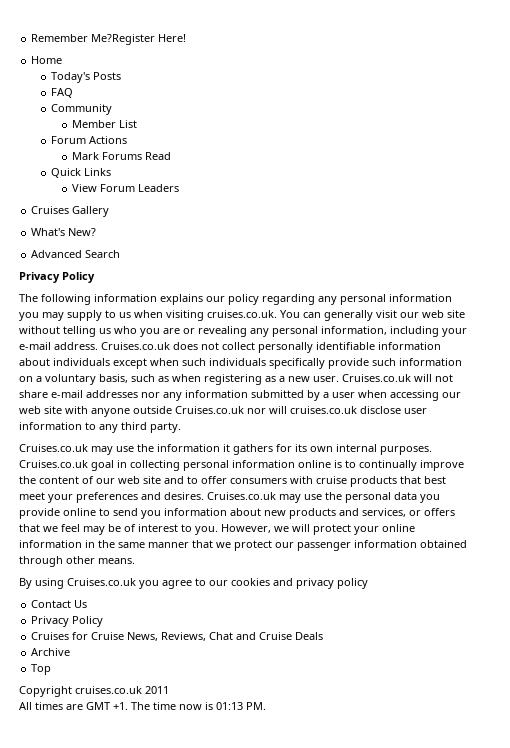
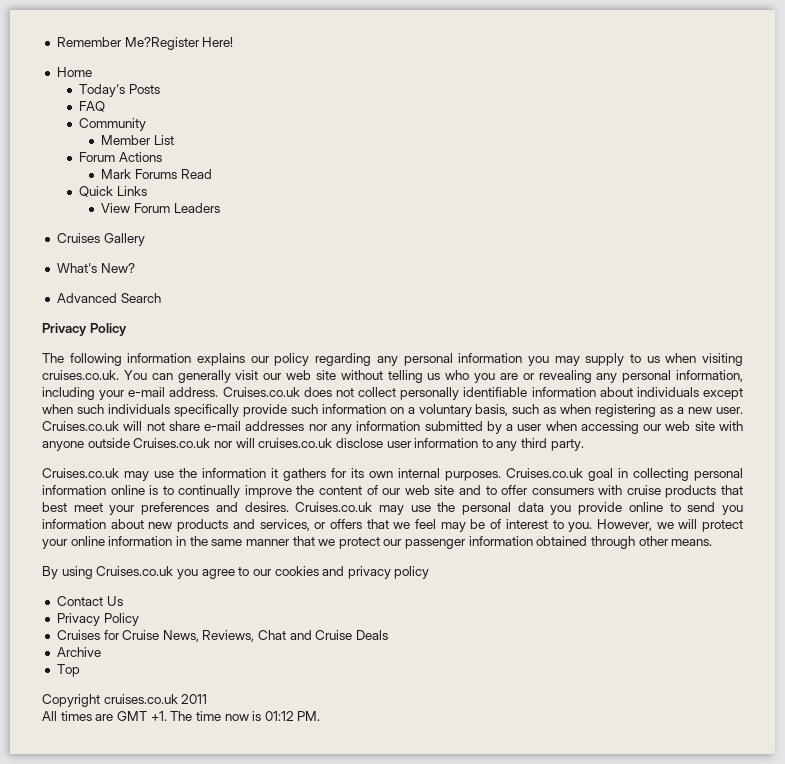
- The time now is 01:13 PM.
+ The time now is 01:12 PM.

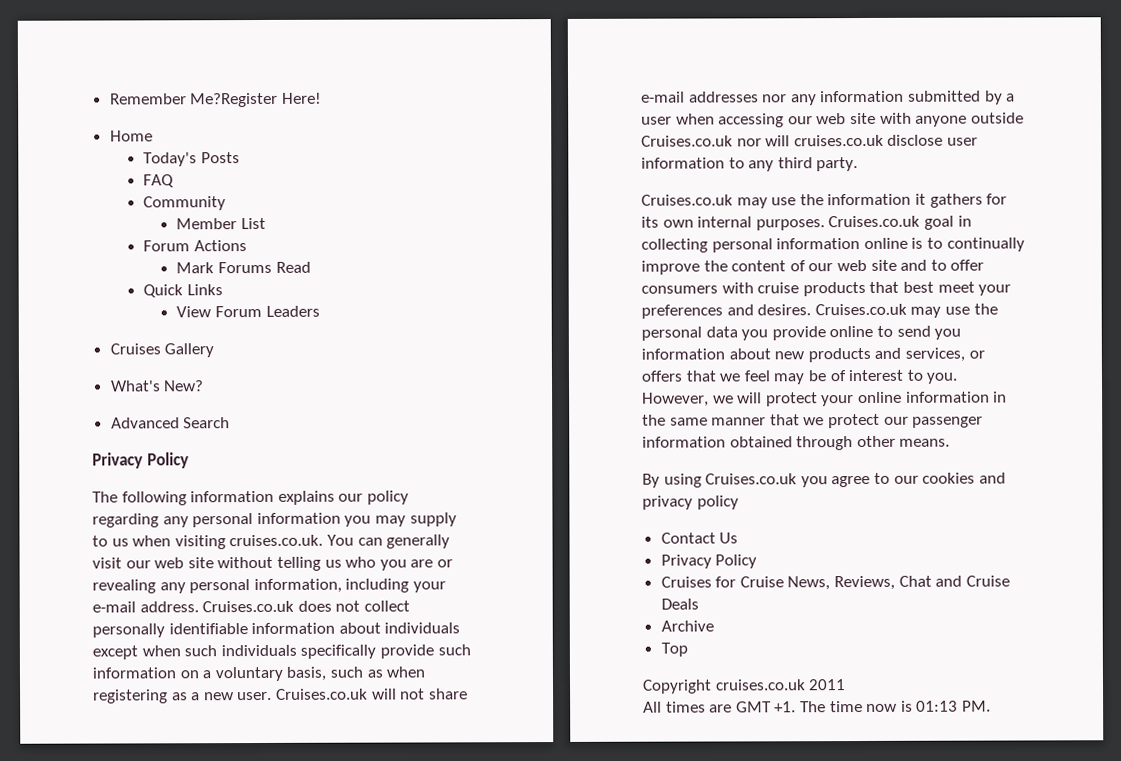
- The time now is 01:12 PM.
+ The time now is 01:13 PM.

